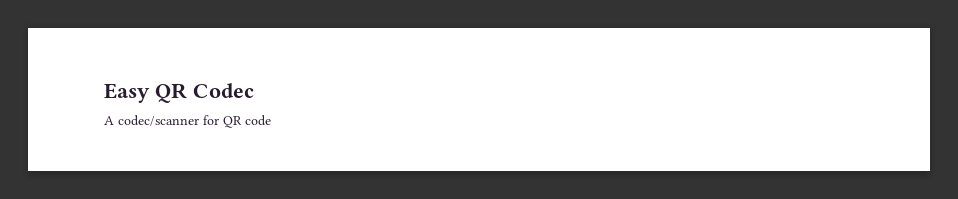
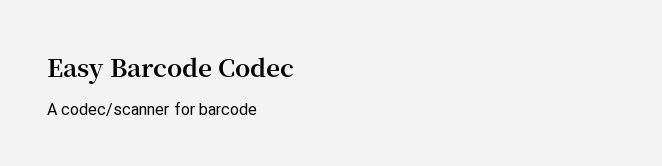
- Easy QR Codec
+ Easy Barcode Codec
- A codec/scanner for QR code
+ A codec/scanner for barcode

